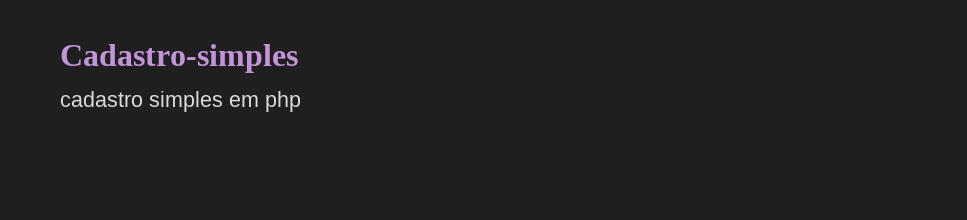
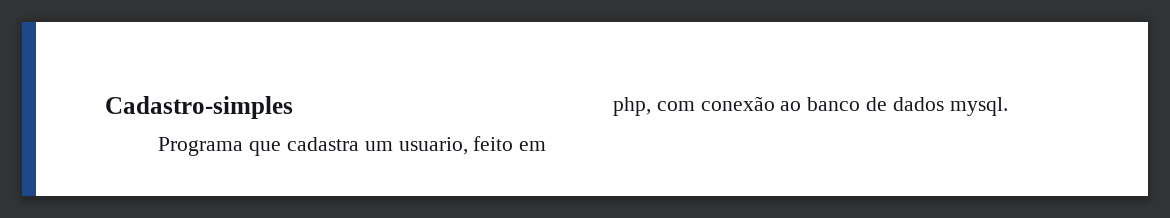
- cadastro simples em php
+ Programa que cadastra um usuario, feito em php, com conexão ao banco de dados mysql.

